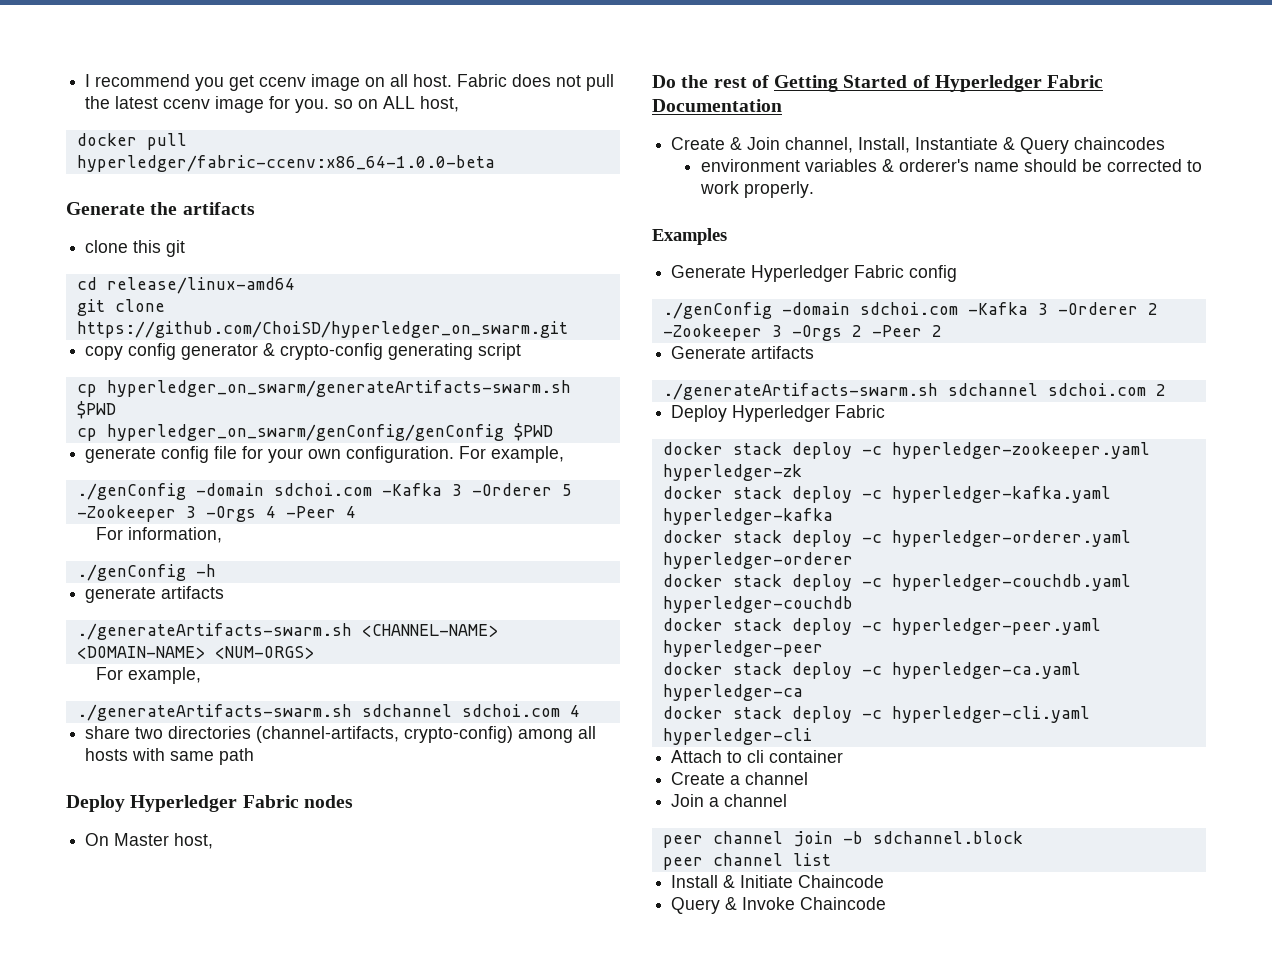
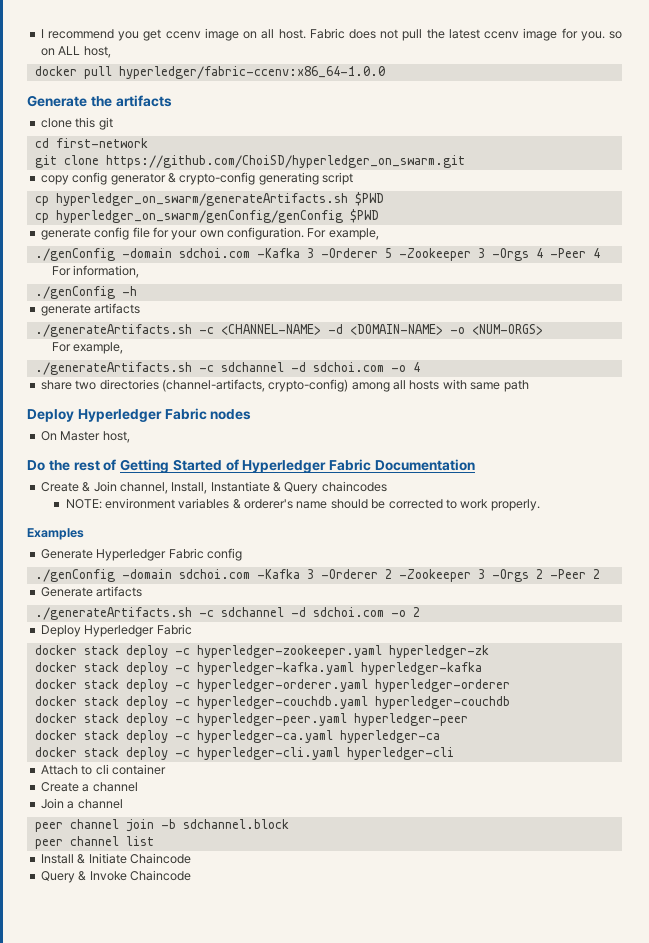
- docker pull hyperledger/fabric-ccenv:x86_64-1.0.0-beta
+ docker pull hyperledger/fabric-ccenv:x86_64-1.0.0
- cd release/linux-amd64
+ cd first-network
- cp hyperledger_on_swarm/generateArtifacts-swarm.sh $PWD
+ cp hyperledger_on_swarm/generateArtifacts.sh $PWD
- ./generateArtifacts-swarm.sh <CHANNEL-NAME> <DOMAIN-NAME> <NUM-ORGS>
+ ./generateArtifacts.sh -c <CHANNEL-NAME> -d <DOMAIN-NAME> -o <NUM-ORGS>
  For example,
- ./generateArtifacts-swarm.sh sdchannel sdchoi.com 4
+ ./generateArtifacts.sh -c sdchannel -d sdchoi.com -o 4
- environment variables & orderer's name should be corrected to work properly.
+ NOTE: environment variables & orderer's name should be corrected to work properly.
- ./generateArtifacts-swarm.sh sdchannel sdchoi.com 2
+ ./generateArtifacts.sh -c sdchannel -d sdchoi.com -o 2

